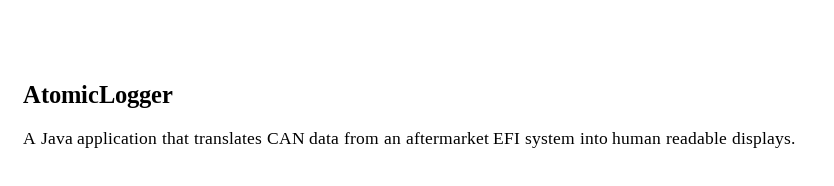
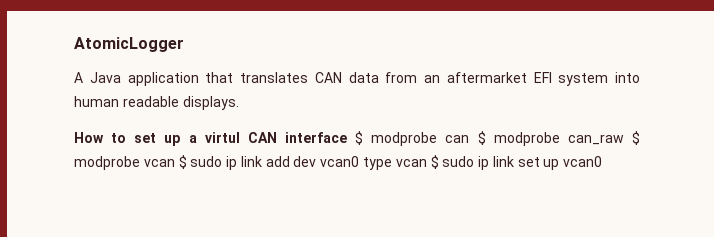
+ How to set up a virtul CAN interface $ modprobe can $ modprobe can_raw $ modprobe vcan $ sudo ip link add dev vcan0 type vcan $ sudo ip link set up vcan0

